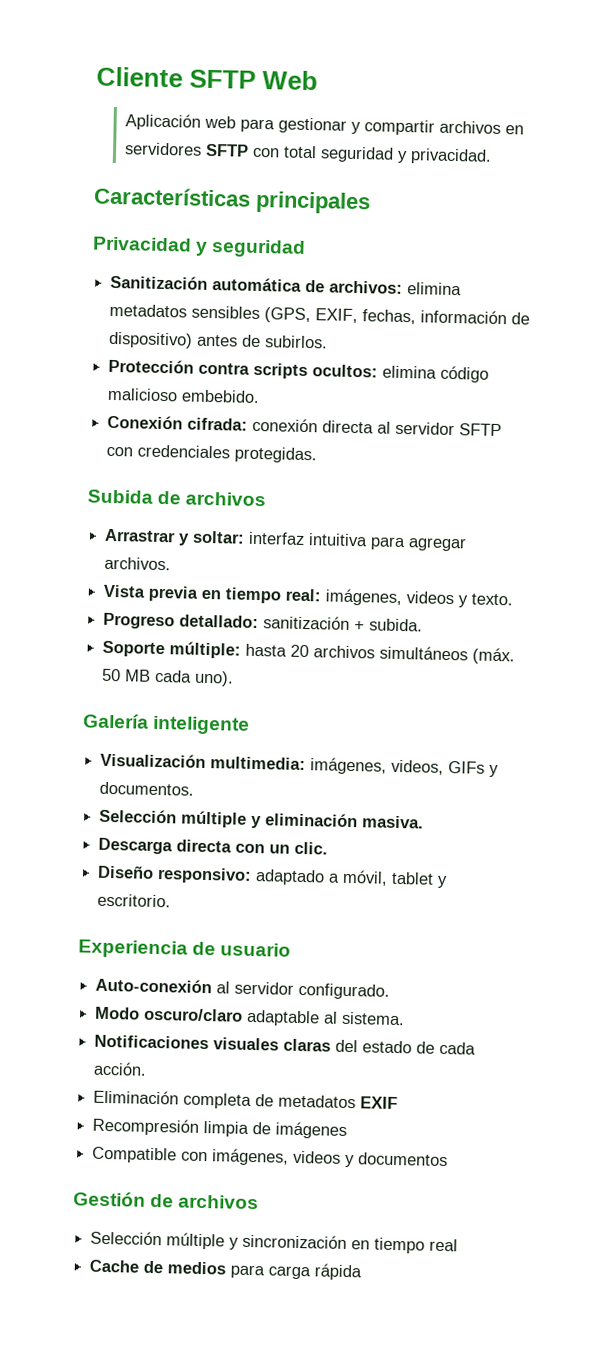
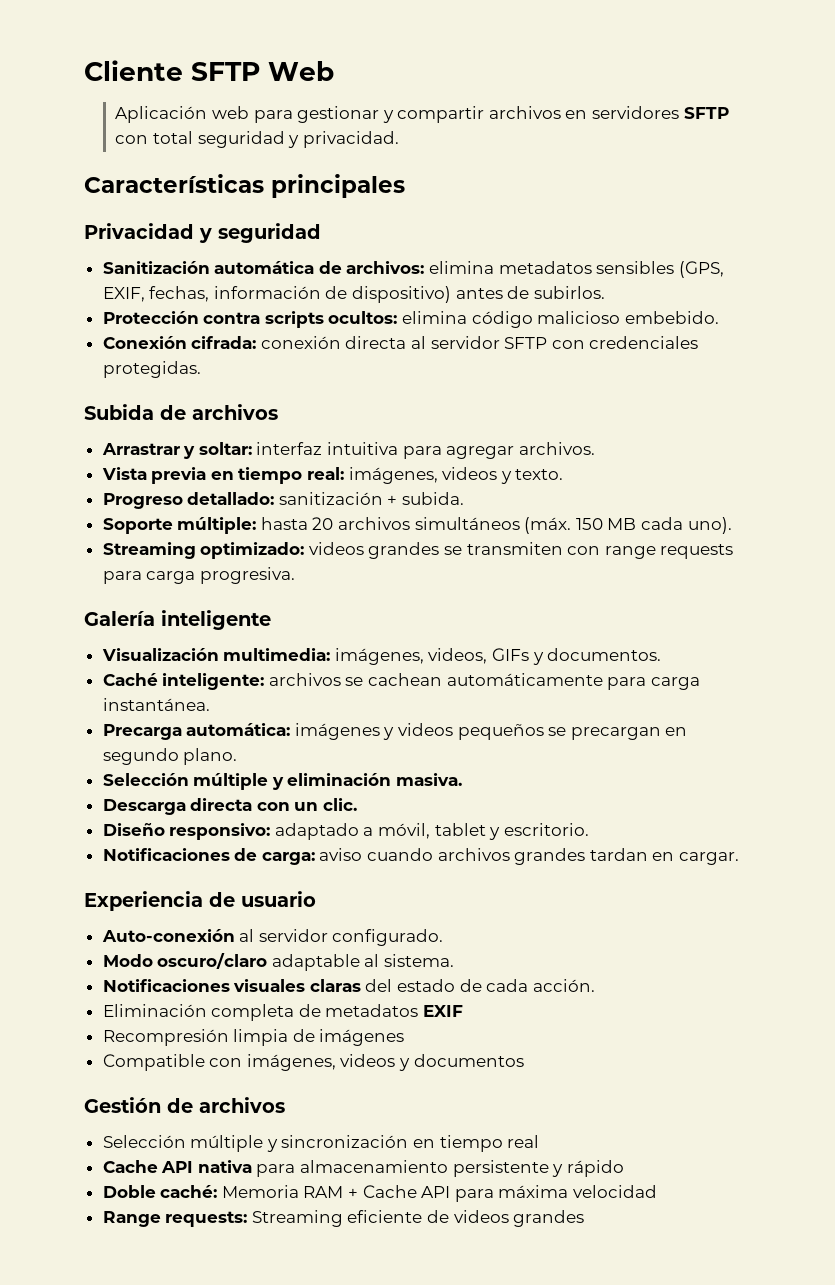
- 50 MB cada uno).
+ 150 MB cada uno).
+ Streaming optimizado: videos grandes se transmiten con range requests para carga progresiva.
+ Caché inteligente: archivos se cachean automáticamente para carga instantánea.
+ Precarga automática: imágenes y videos pequeños se precargan en segundo plano.
+ Notificaciones de carga: aviso cuando archivos grandes tardan en cargar.
- Cache de medios para carga rápida
+ Cache API nativa para almacenamiento persistente y rápido
+ Doble caché: Memoria RAM + Cache API para máxima velocidad
+ Range requests: Streaming eficiente de videos grandes

